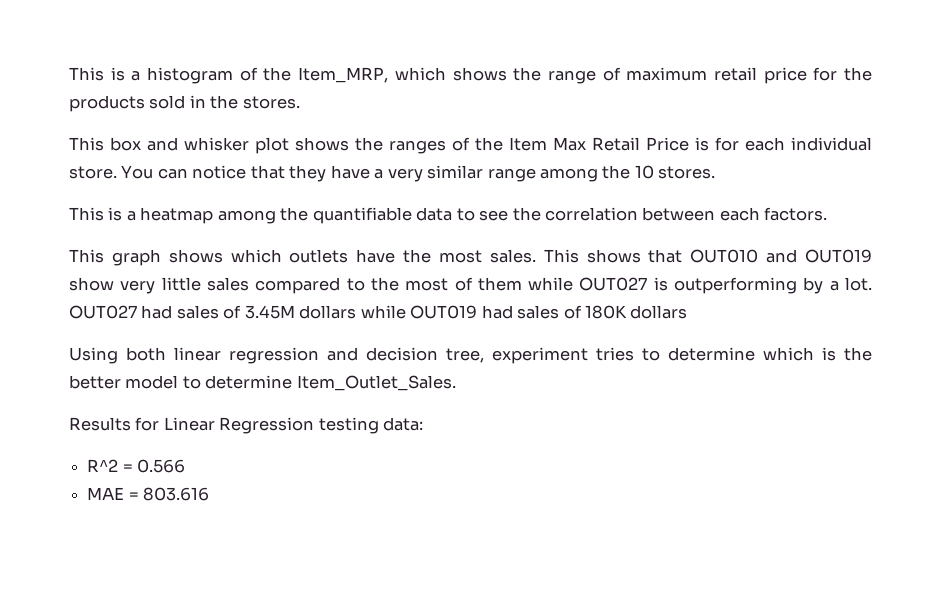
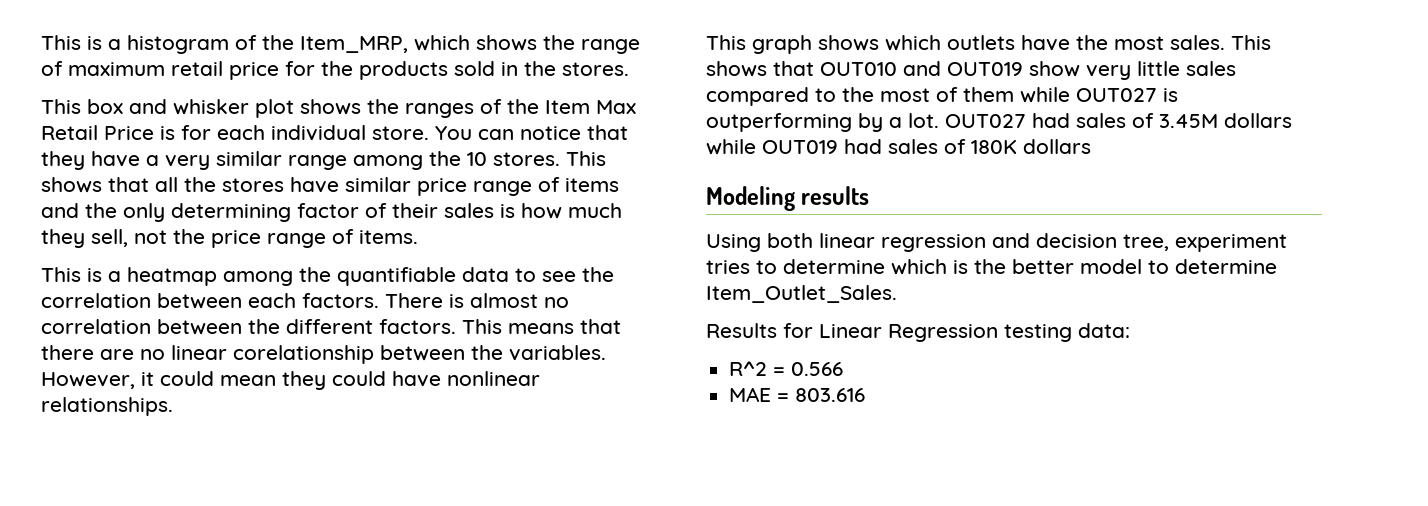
+ This shows that all the stores have similar price range of items and the only determining factor of their sales is how much they sell, not the price range of items.
+ There is almost no correlation between the different factors. This means that there are no linear corelationship between the variables. However, it could mean they could have nonlinear relationships.
+ Modeling results

